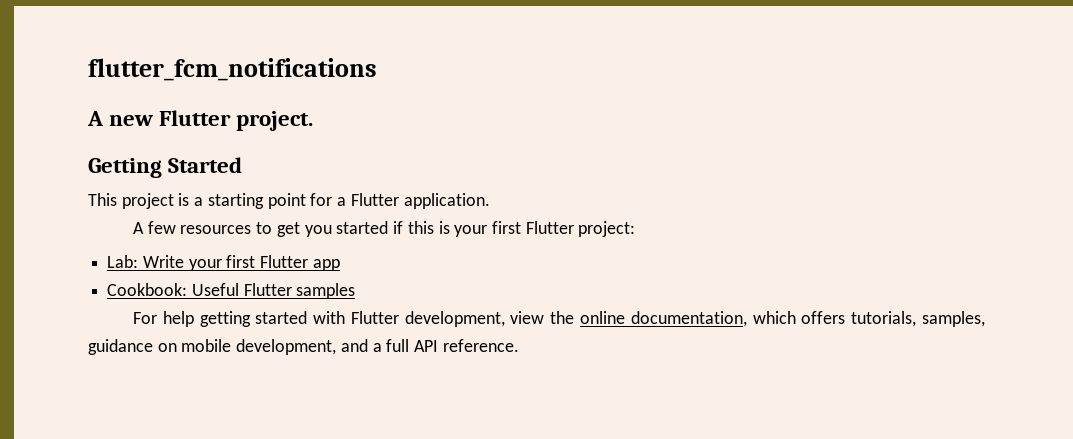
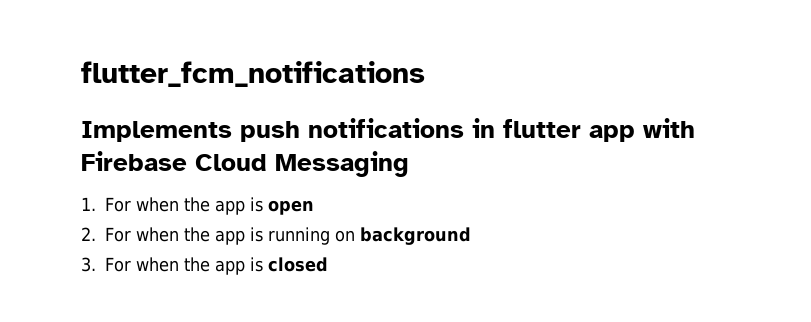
- A new Flutter project.
- Getting Started
- This project is a starting point for a Flutter application.
- A few resources to get you started if this is your first Flutter project:
- Lab: Write your first Flutter app
- Cookbook: Useful Flutter samples
- For help getting started with Flutter development, view the online documentation, which offers tutorials, samples, guidance on mobile development, and a full API reference.
+ Implements push notifications in flutter app with Firebase Cloud Messaging
+ 1. For when the app is open
+ 2. For when the app is running on background
+ 3. For when the app is closed

